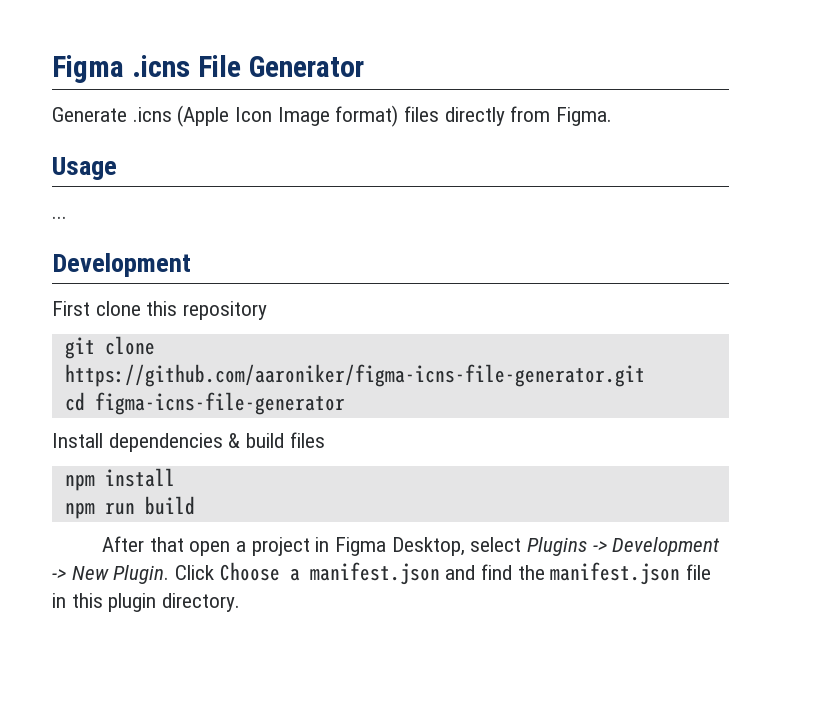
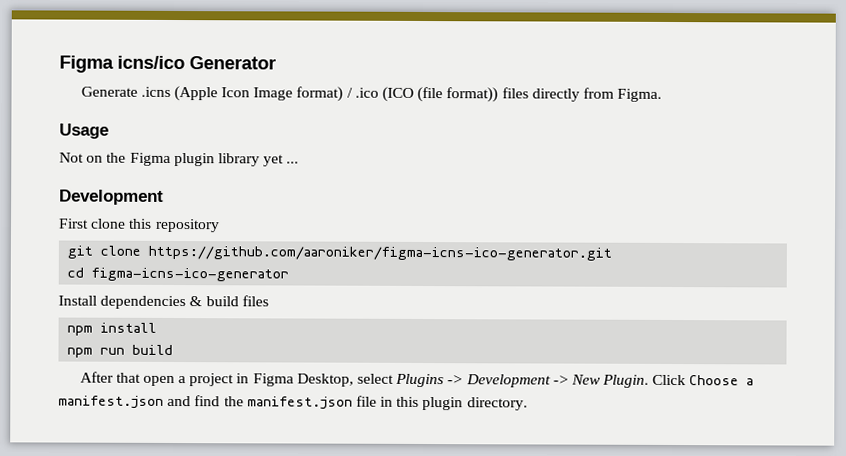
- Figma .icns File Generator
+ Figma icns/ico Generator
- Generate .icns (Apple Icon Image format) files directly from Figma.
+ Generate .icns (Apple Icon Image format) / .ico (ICO (file format)) files directly from Figma.
- ...
+ Not on the Figma plugin library yet ...
- git clone https://github.com/aaroniker/figma-icns-file-generator.git
+ git clone https://github.com/aaroniker/figma-icns-ico-generator.git
- cd figma-icns-file-generator
+ cd figma-icns-ico-generator

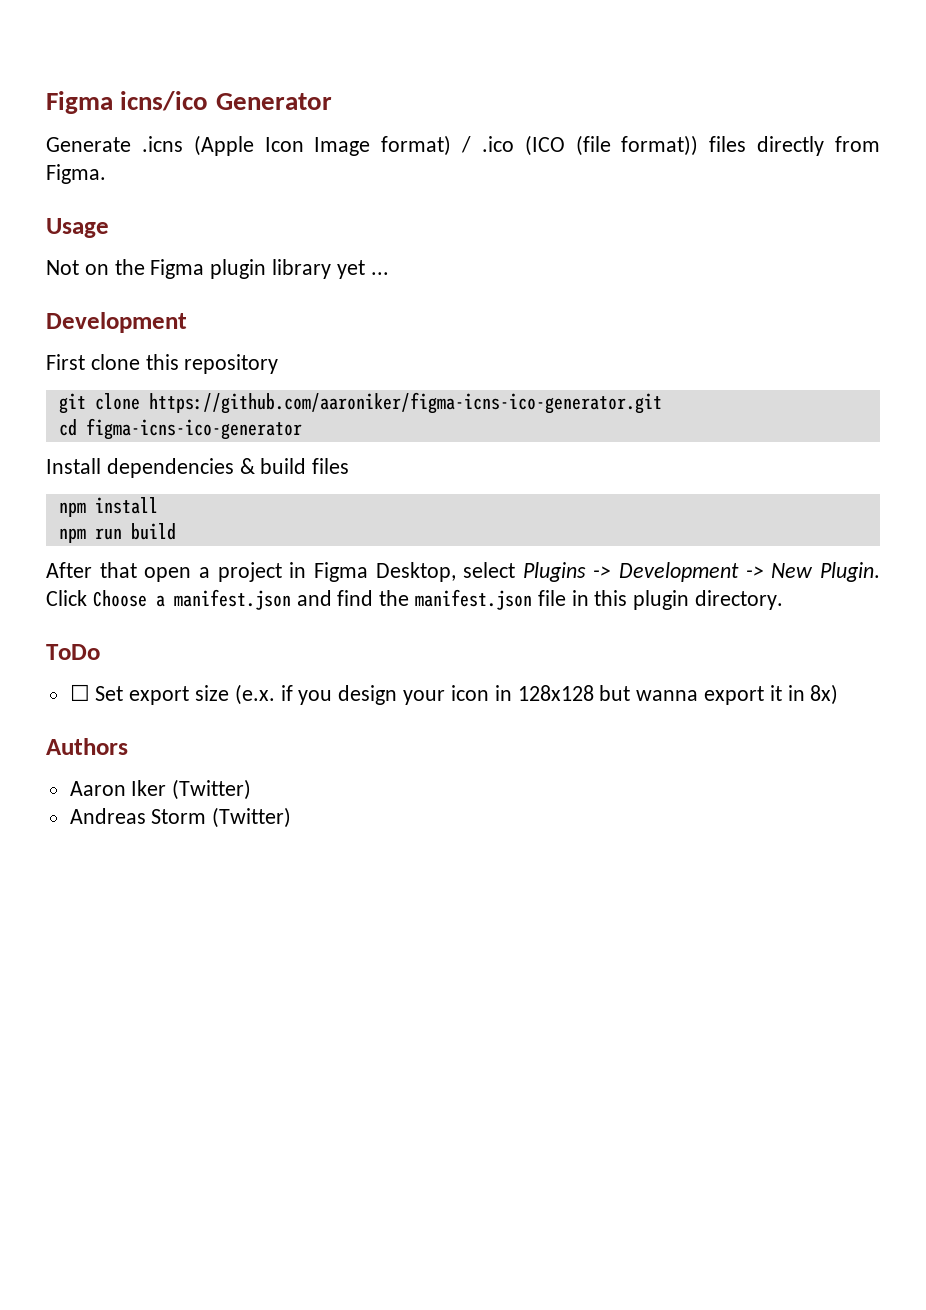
+ ToDo
+ ☐ Set export size (e.x. if you design your icon in 128x128 but wanna export it in 8x)
+ Authors
+ Aaron Iker (Twitter)
+ Andreas Storm (Twitter)

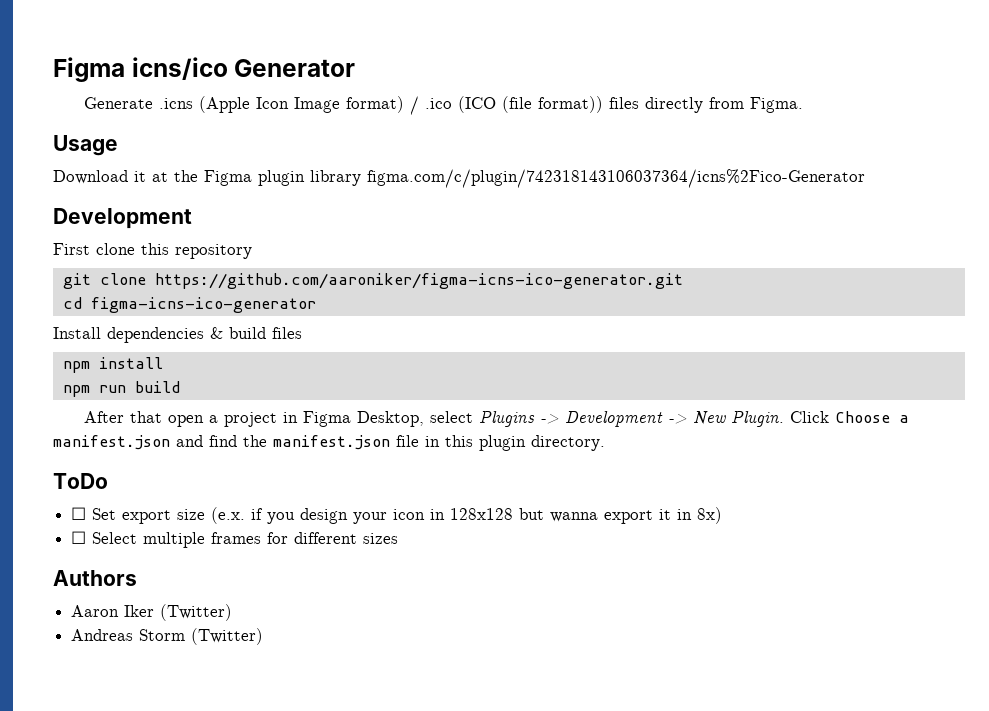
- Not on the Figma plugin library yet ...
+ Download it at the Figma plugin library figma.com/c/plugin/742318143106037364/icns%2Fico-Generator
+ ☐ Select multiple frames for different sizes

